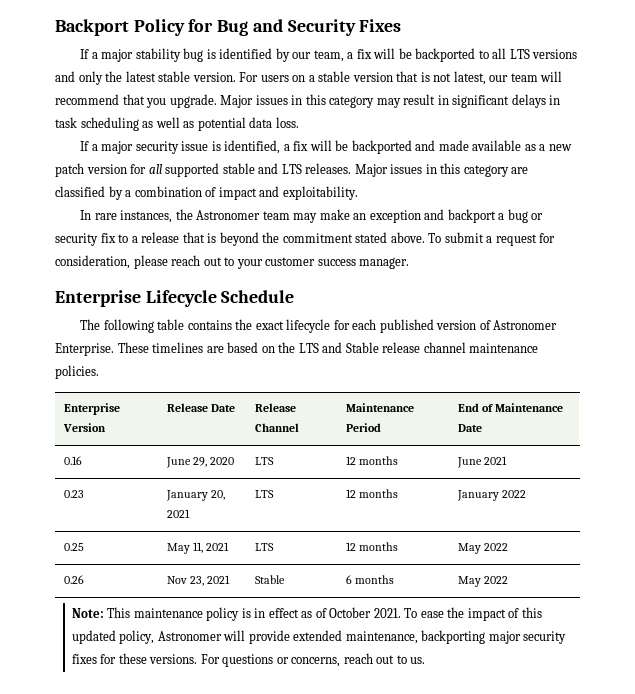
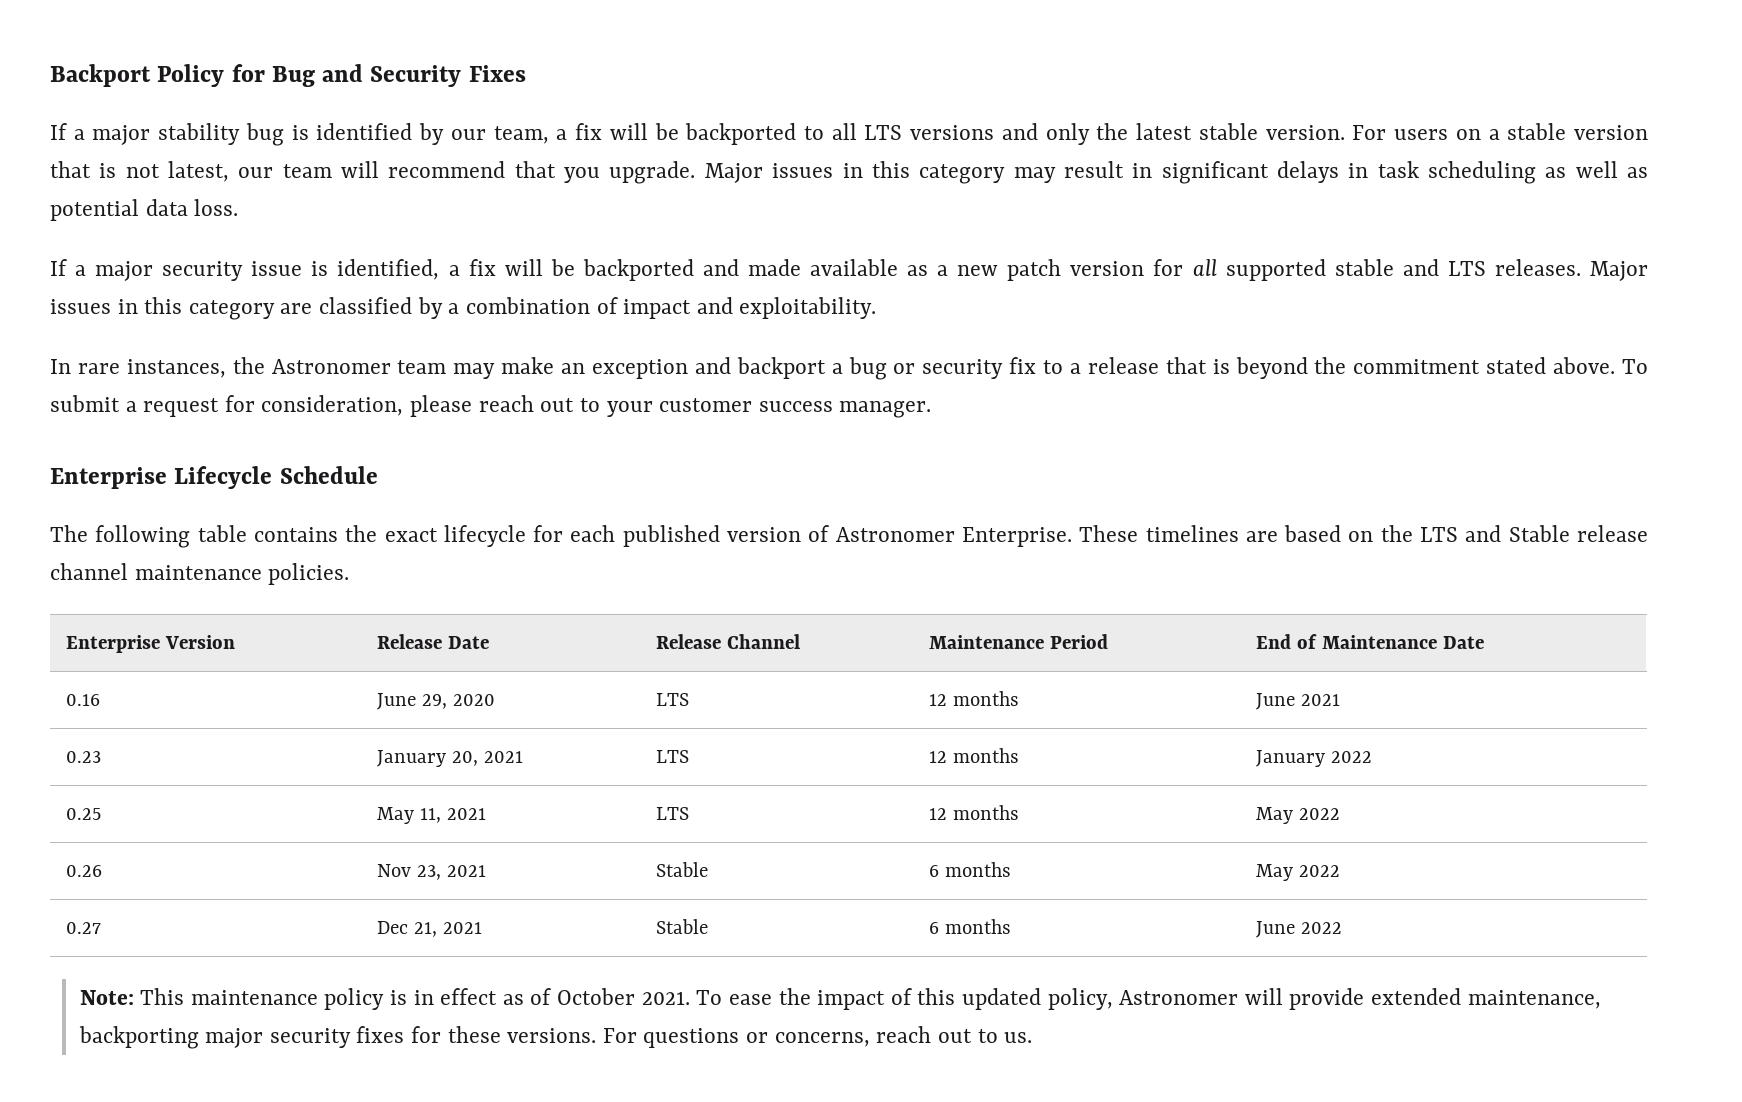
+ 0.27 | Dec 21, 2021 | Stable | 6 months | June 2022

